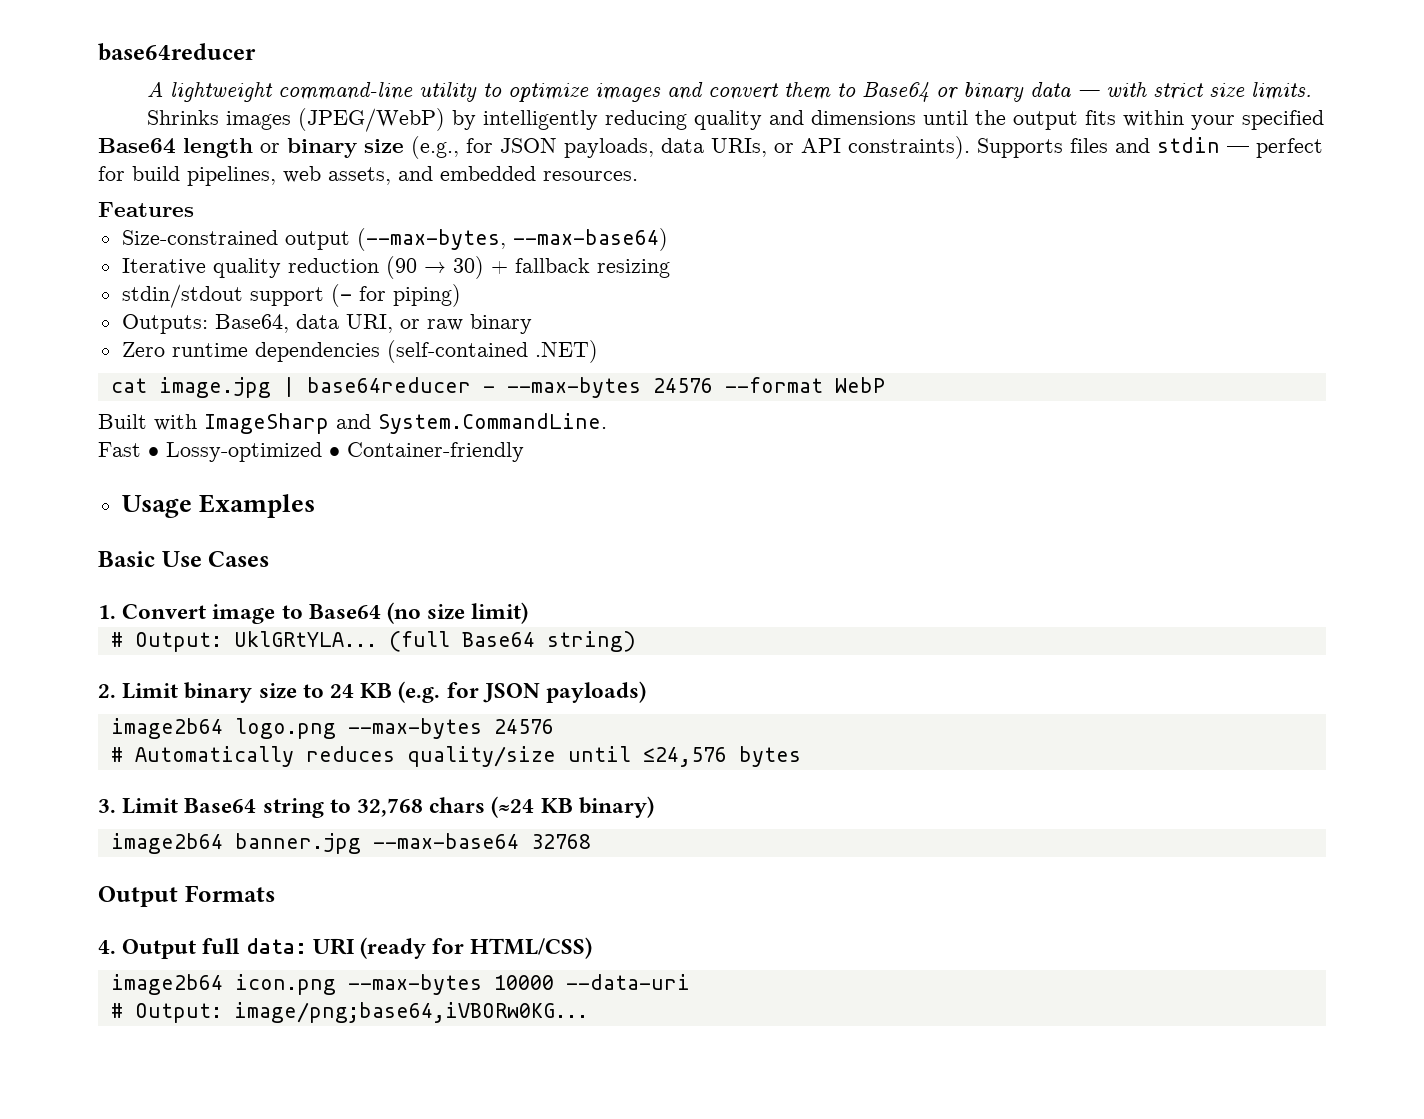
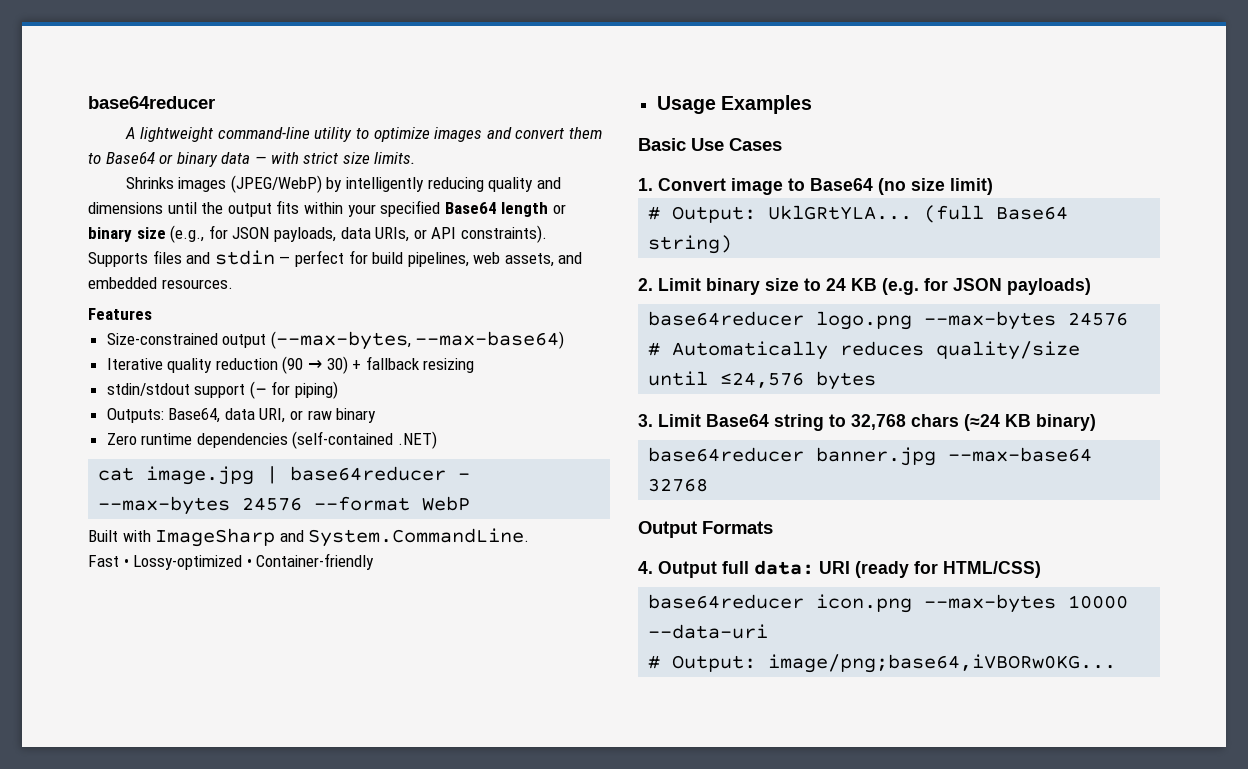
- image2b64 logo.png --max-bytes 24576
+ base64reducer logo.png --max-bytes 24576
- image2b64 banner.jpg --max-base64 32768
+ base64reducer banner.jpg --max-base64 32768
- image2b64 icon.png --max-bytes 10000 --data-uri
+ base64reducer icon.png --max-bytes 10000 --data-uri

